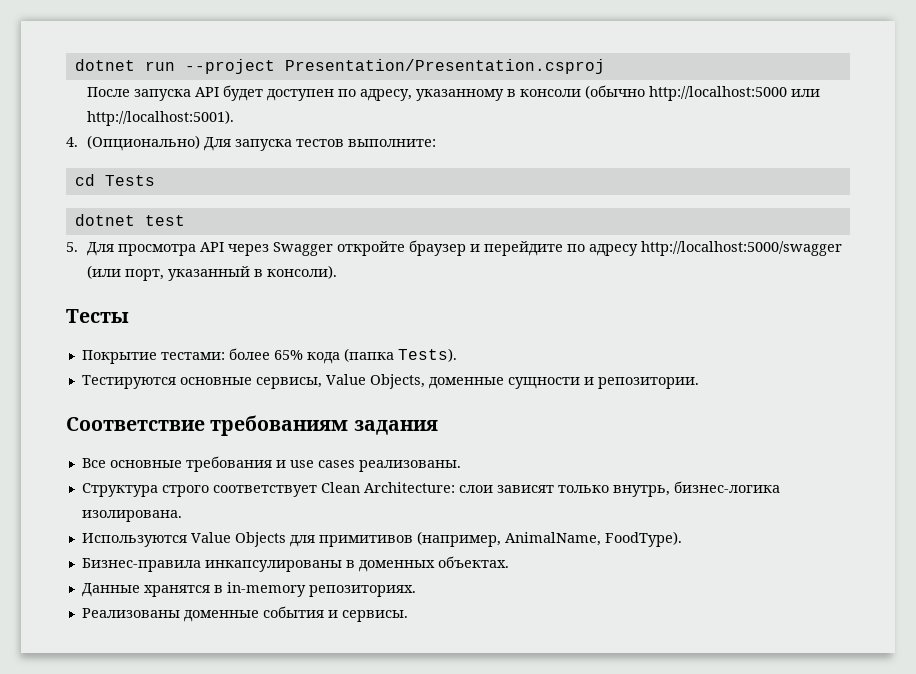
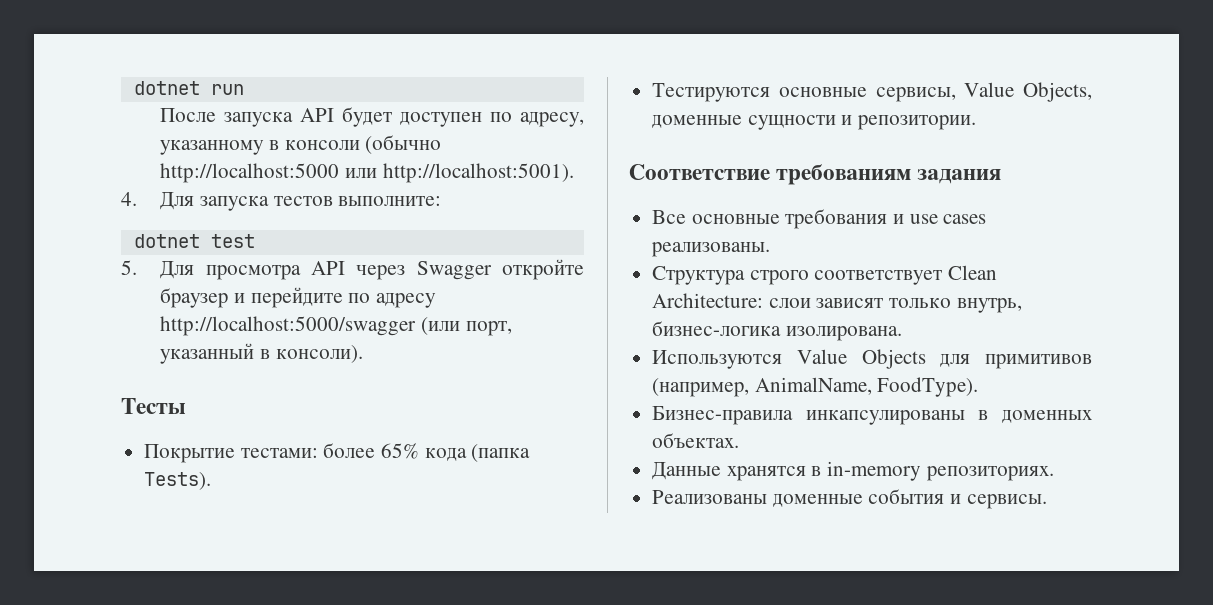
- dotnet run --project Presentation/Presentation.csproj
+ dotnet run
- 4. (Опционально) Для запуска тестов выполните:
+ 4. Для запуска тестов выполните:
- cd Tests

